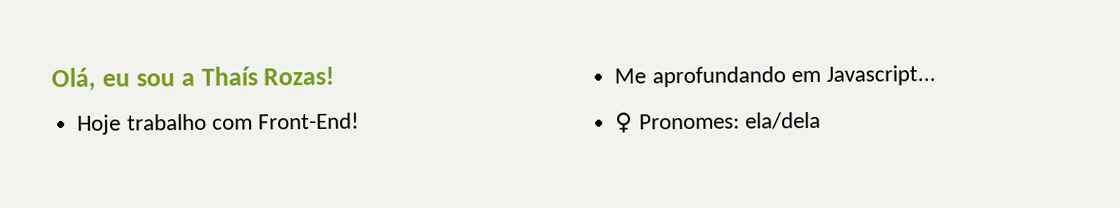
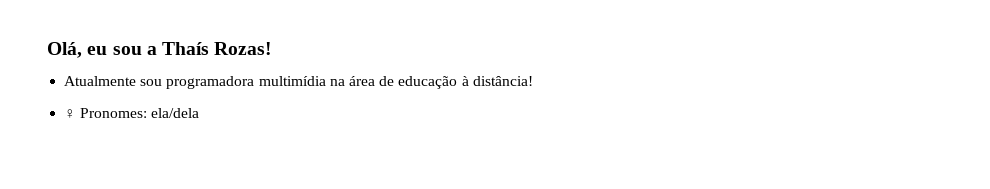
- Hoje trabalho com Front-End!
- Me aprofundando em Javascript...
+ Atualmente sou programadora multimídia na área de educação à distância!

